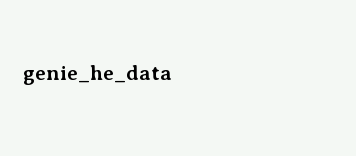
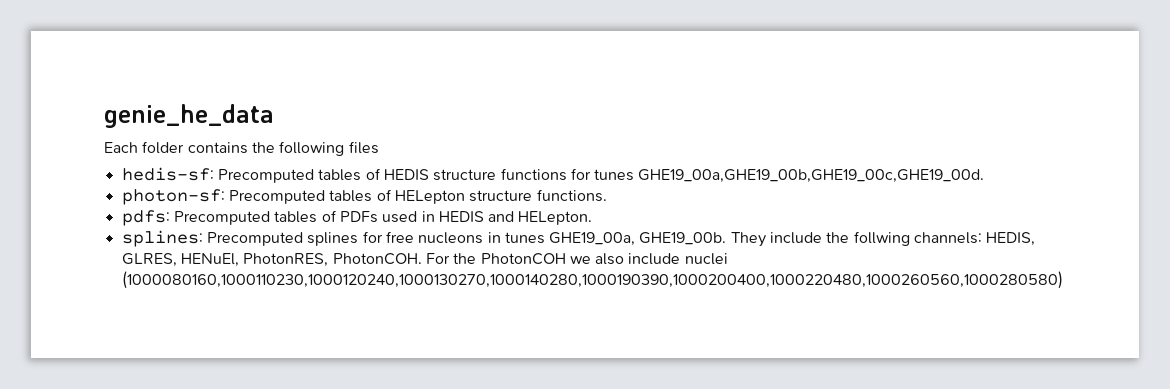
+ Each folder contains the following files
+ hedis-sf: Precomputed tables of HEDIS structure functions for tunes GHE19_00a,GHE19_00b,GHE19_00c,GHE19_00d.
+ photon-sf: Precomputed tables of HELepton structure functions.
+ pdfs: Precomputed tables of PDFs used in HEDIS and HELepton.
+ splines: Precomputed splines for free nucleons in tunes GHE19_00a, GHE19_00b. They include the follwing channels: HEDIS, GLRES, HENuEl, PhotonRES, PhotonCOH. For the PhotonCOH we also include nuclei (1000080160,1000110230,1000120240,1000130270,1000140280,1000190390,1000200400,1000220480,1000260560,1000280580)

